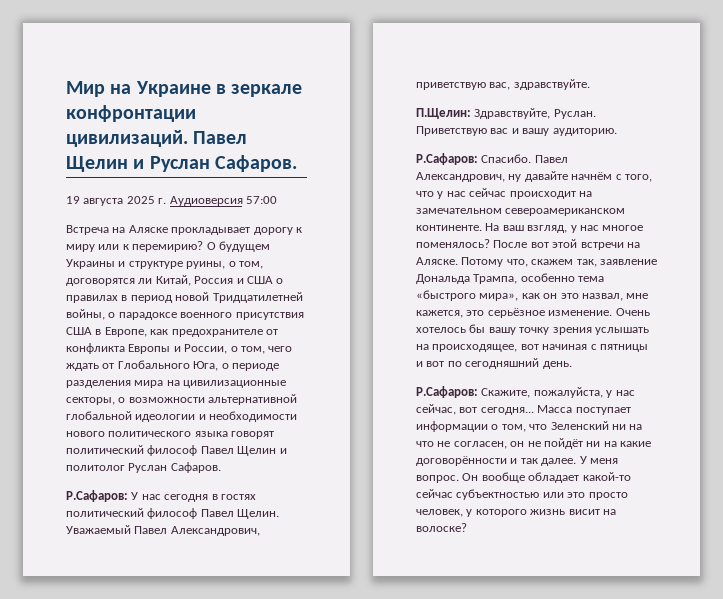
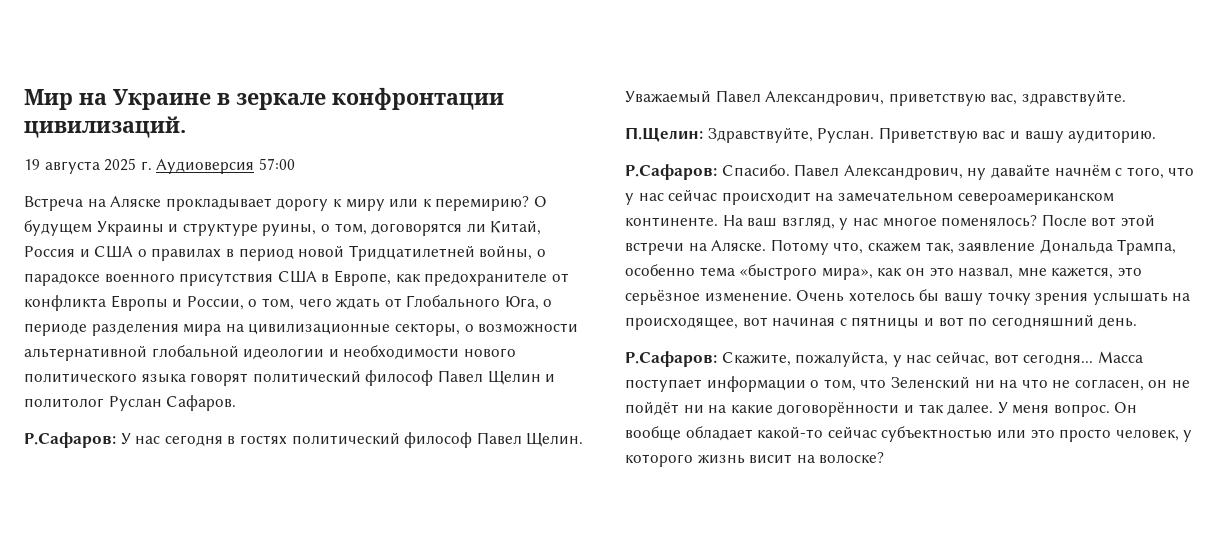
- Павел Щелин и Руслан Сафаров.

